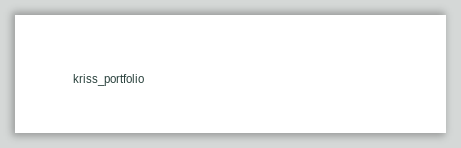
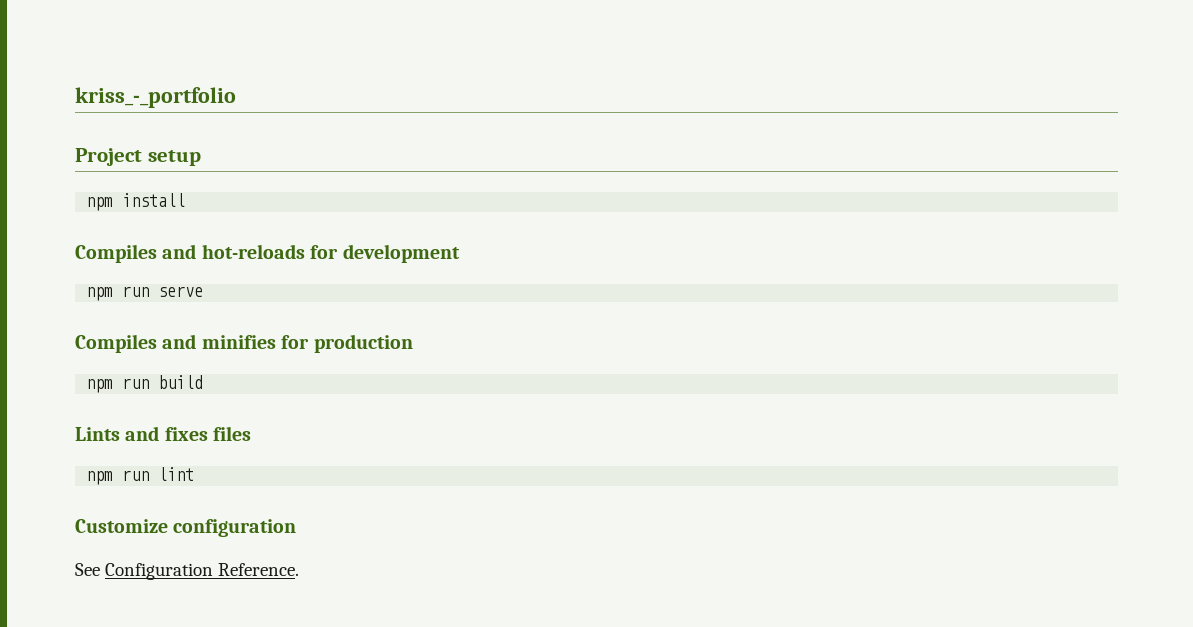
- kriss_portfolio
+ kriss_-_portfolio
+ Project setup
+ npm install
+ Compiles and hot-reloads for development
+ npm run serve
+ Compiles and minifies for production
+ npm run build
+ Lints and fixes files
+ npm run lint
+ Customize configuration
+ See Configuration Reference.

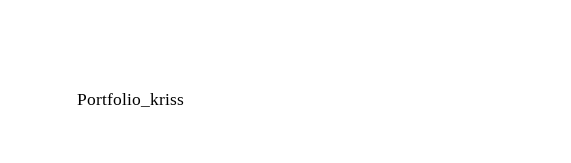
- kriss_-_portfolio
- Project setup
- npm install
- Compiles and hot-reloads for development
- npm run serve
- Compiles and minifies for production
- npm run build
- Lints and fixes files
- npm run lint
- Customize configuration
- See Configuration Reference.
+ Portfolio_kriss

